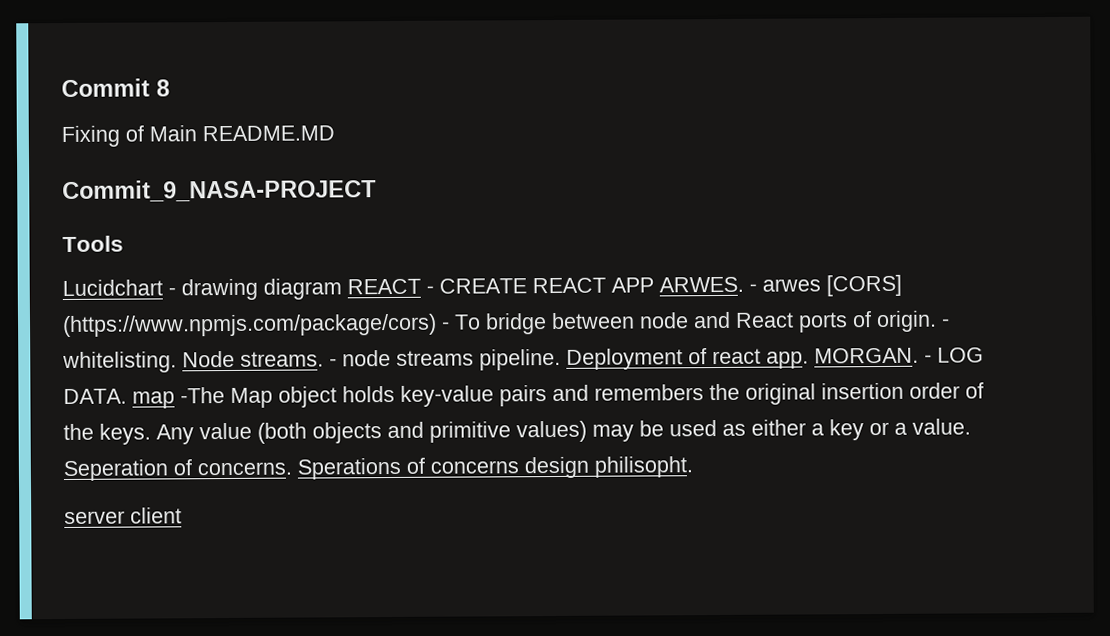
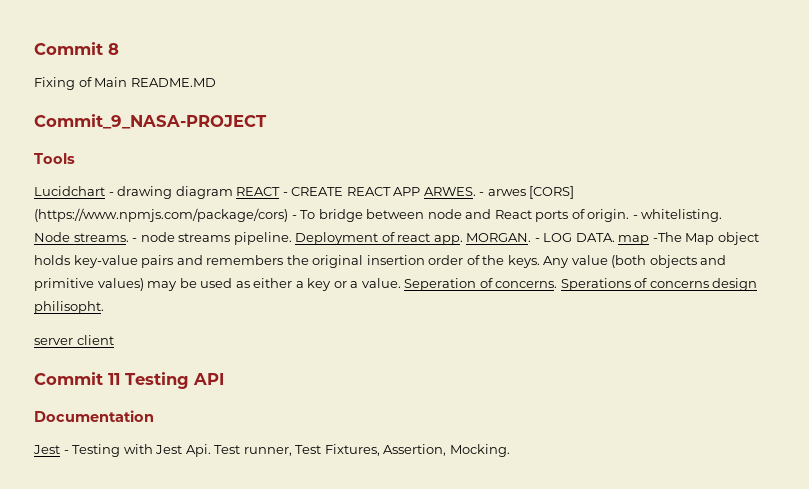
+ Commit 11 Testing API
+ Documentation
+ Jest - Testing with Jest Api. Test runner, Test Fixtures, Assertion, Mocking.

